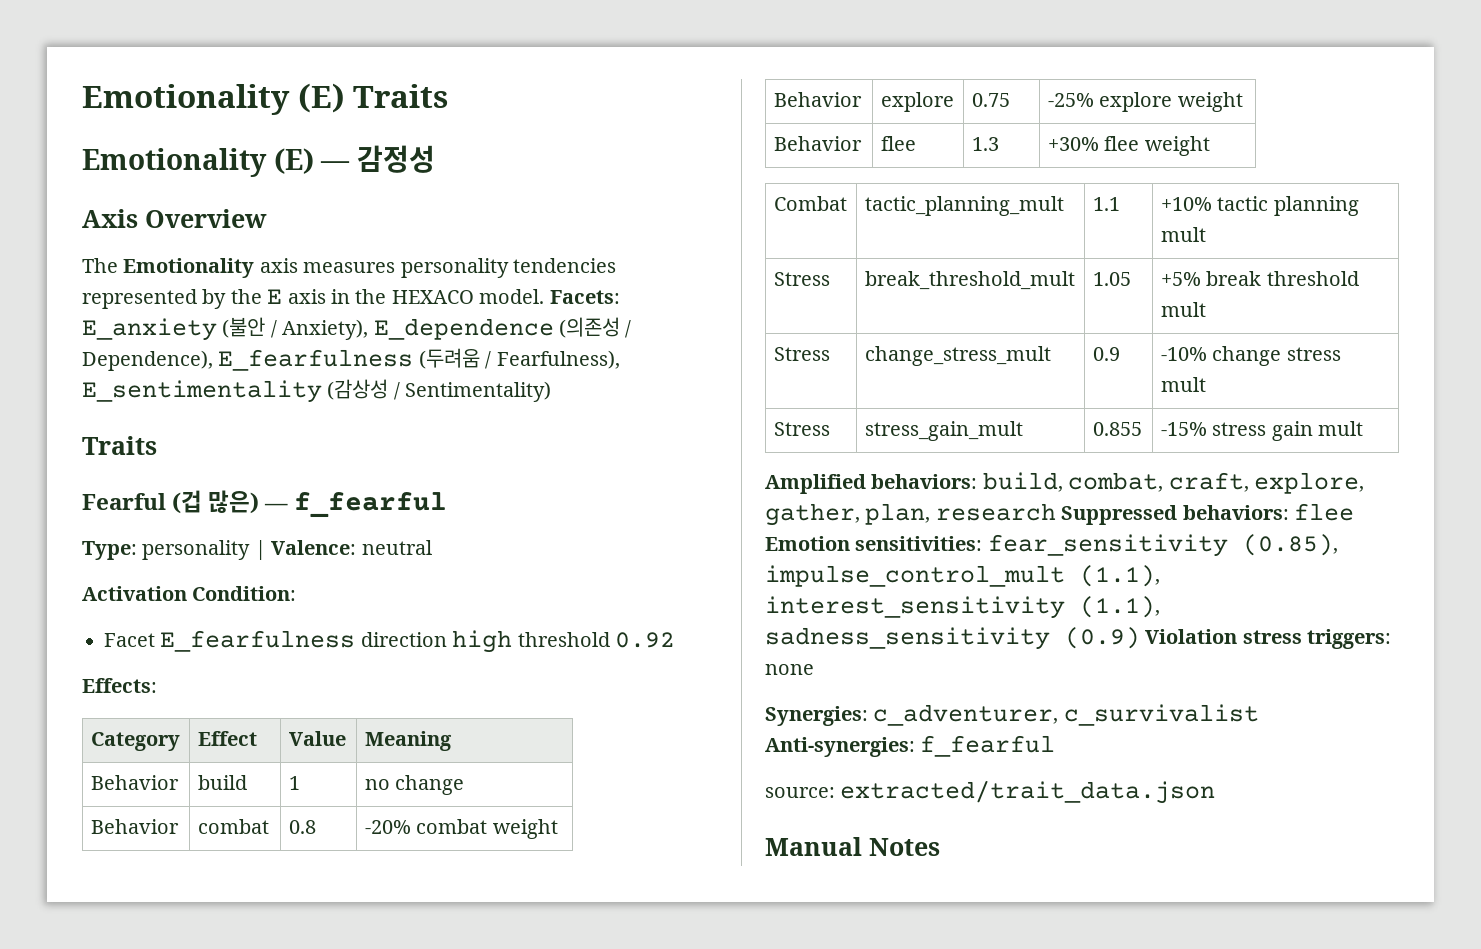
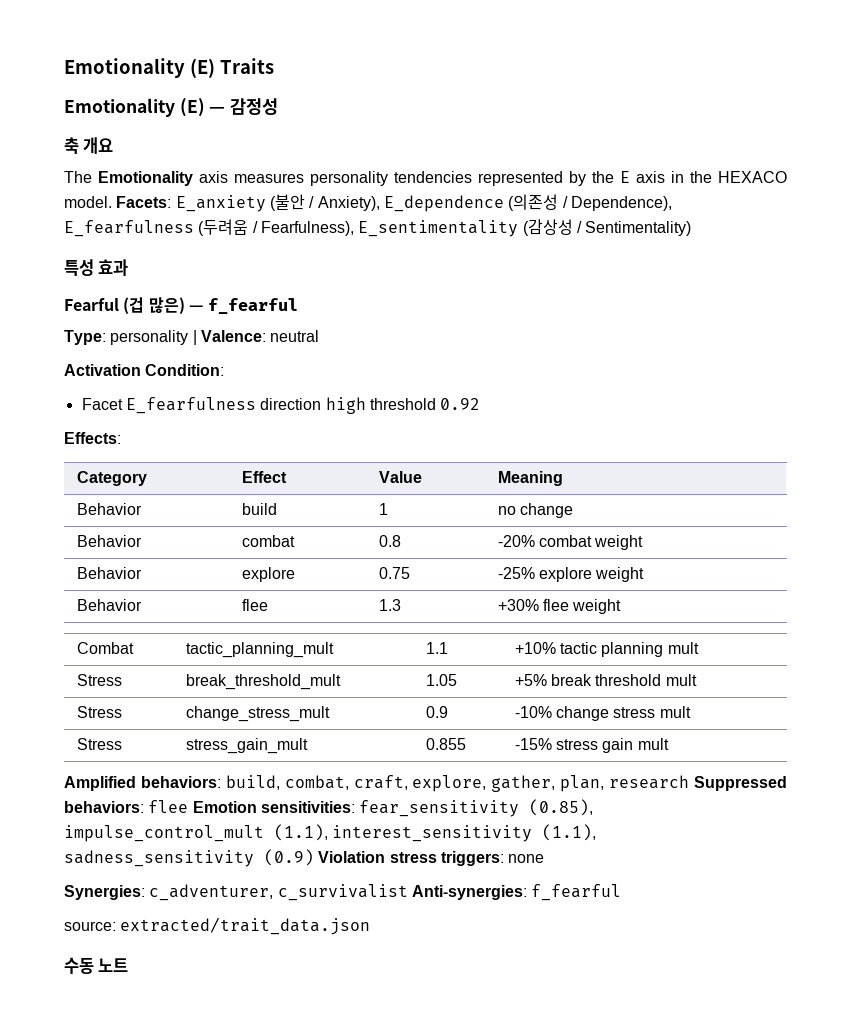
- Axis Overview
+ 축 개요
  Facets: E_anxiety (불안 / Anxiety), E_dependence (의존성 / Dependence), E_fearfulness (두려움 / Fearfulness), E_sentimentality (감상성 / Sentimentality)
- Traits
+ 특성 효과
- Manual Notes
+ 수동 노트

